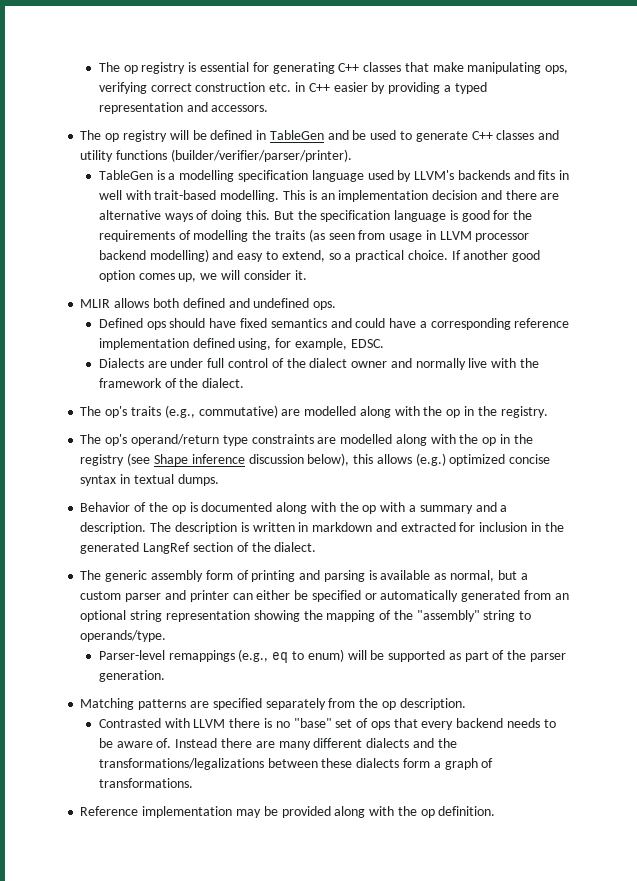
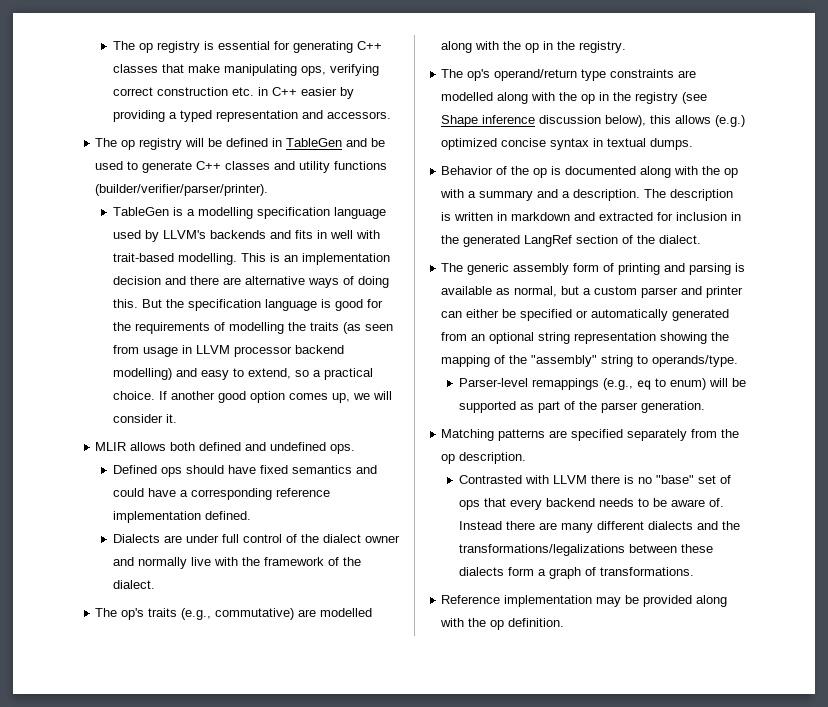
- Defined ops should have fixed semantics and could have a corresponding reference implementation defined using, for example, EDSC.
+ Defined ops should have fixed semantics and could have a corresponding reference implementation defined.

